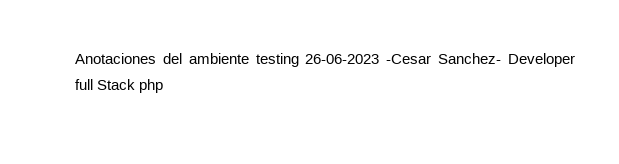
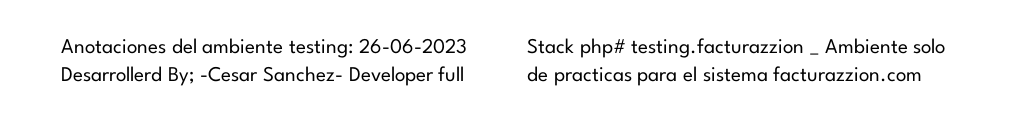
- Anotaciones del ambiente testing 26-06-2023 -Cesar Sanchez- Developer full Stack php
+ Anotaciones del ambiente testing: 26-06-2023 Desarrollerd By; -Cesar Sanchez- Developer full Stack php# testing.facturazzion _ Ambiente solo de practicas para el sistema facturazzion.com

